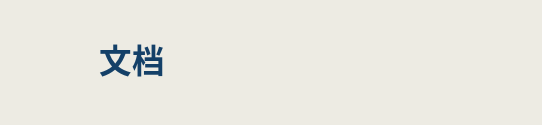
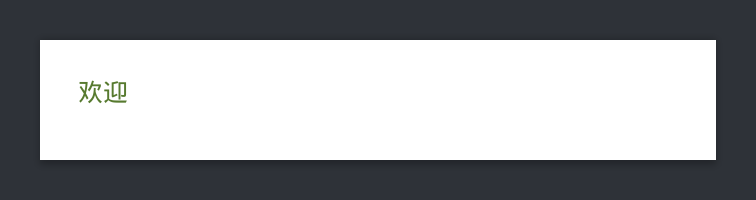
- 文档
+ 欢迎

